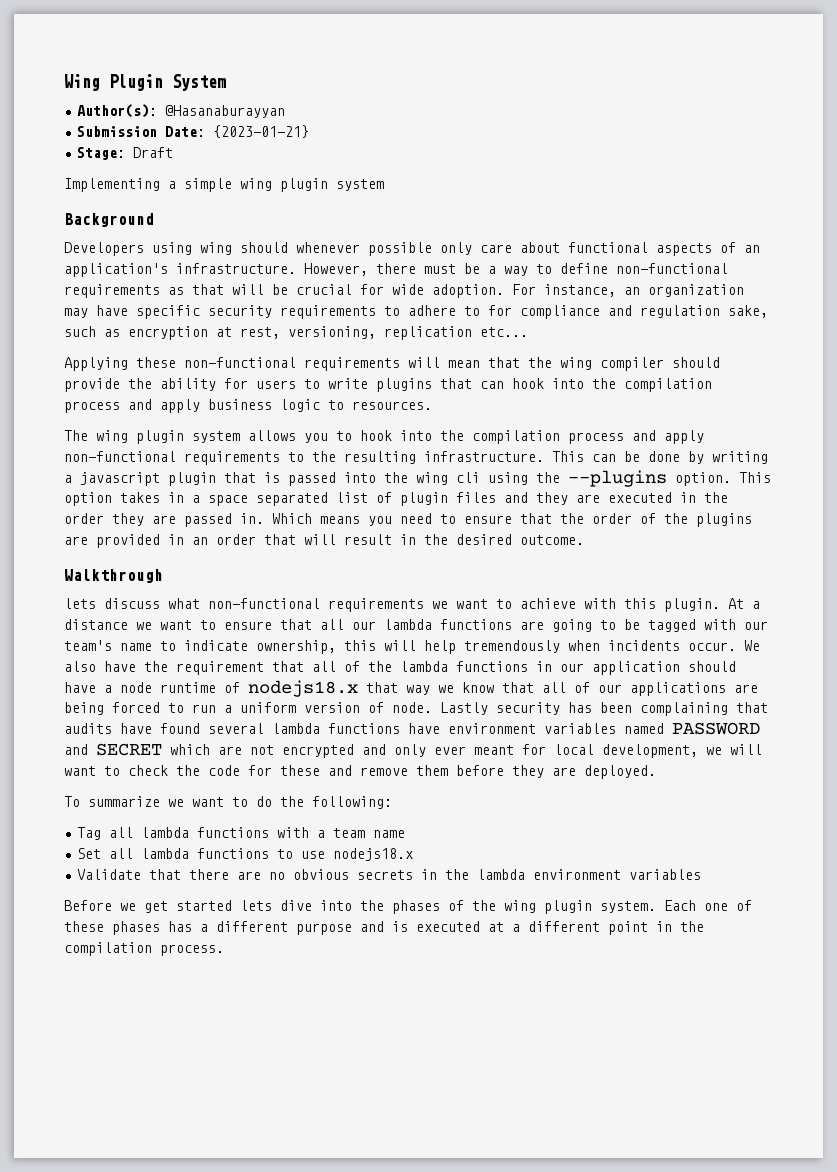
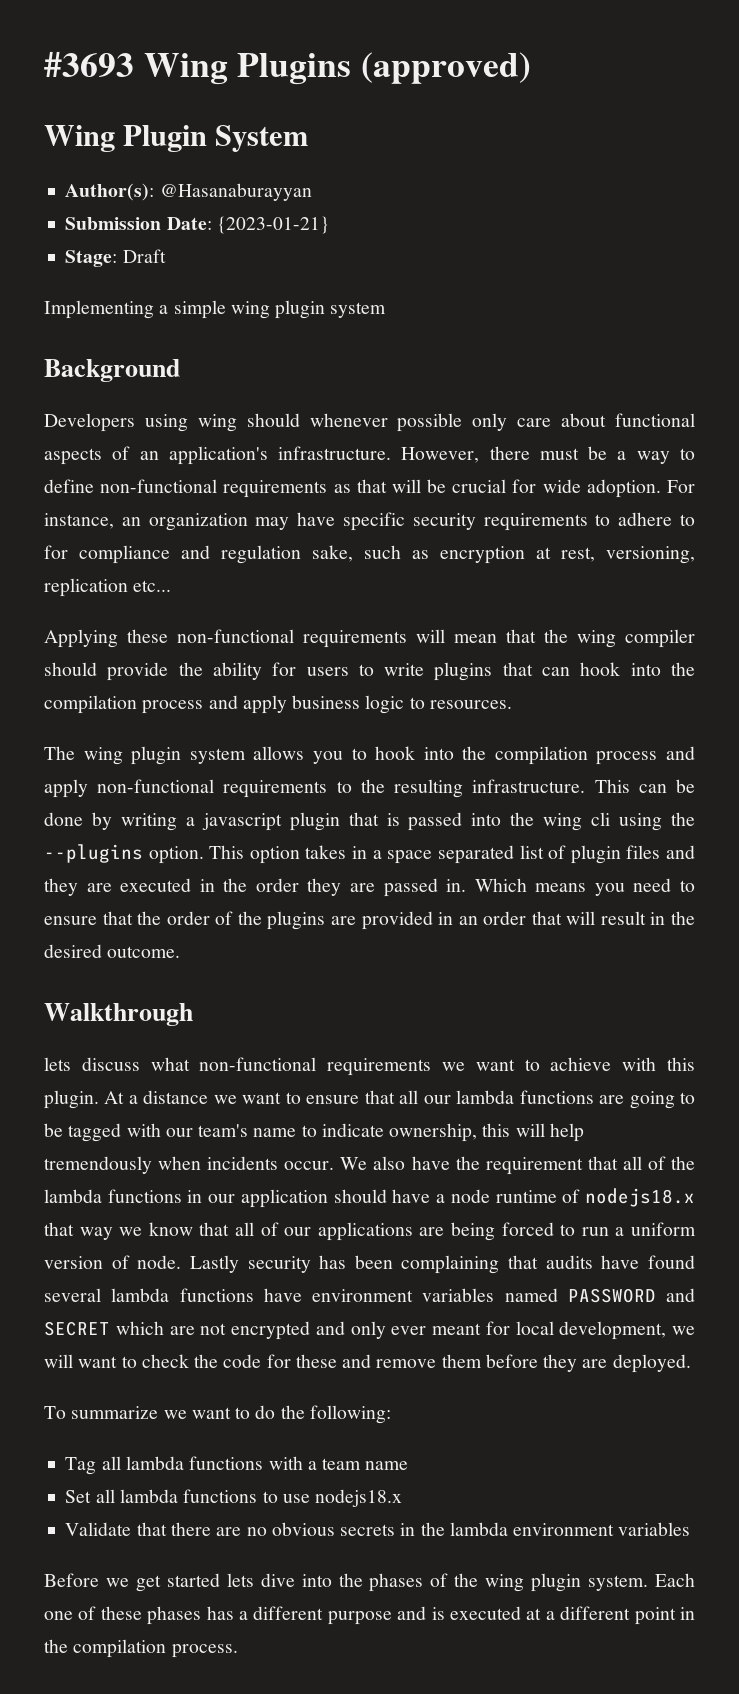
+ #3693 Wing Plugins (approved)

